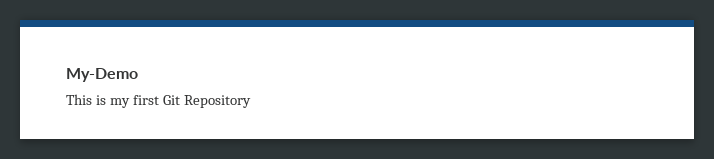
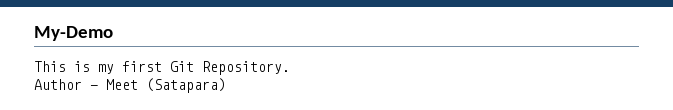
- This is my first Git Repository
+ This is my first Git Repository.
+ Author - Meet (Satapara)

